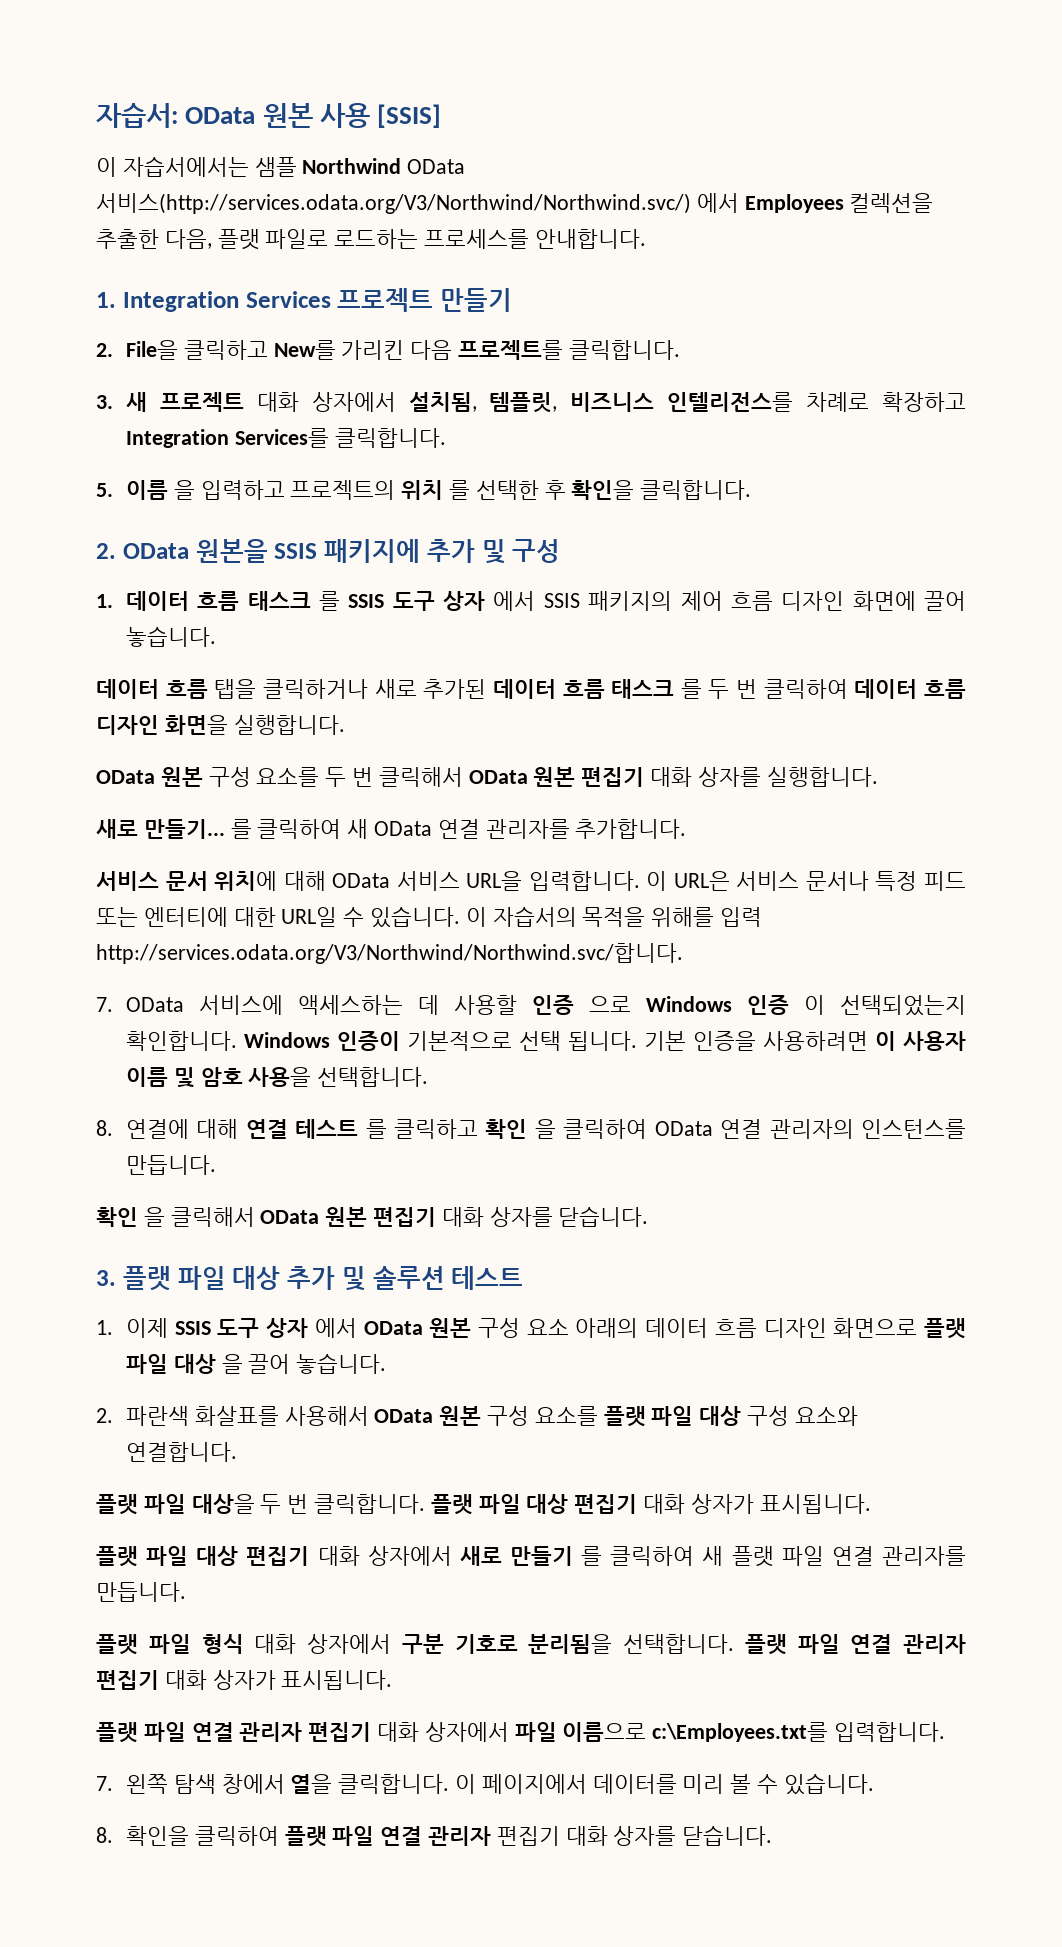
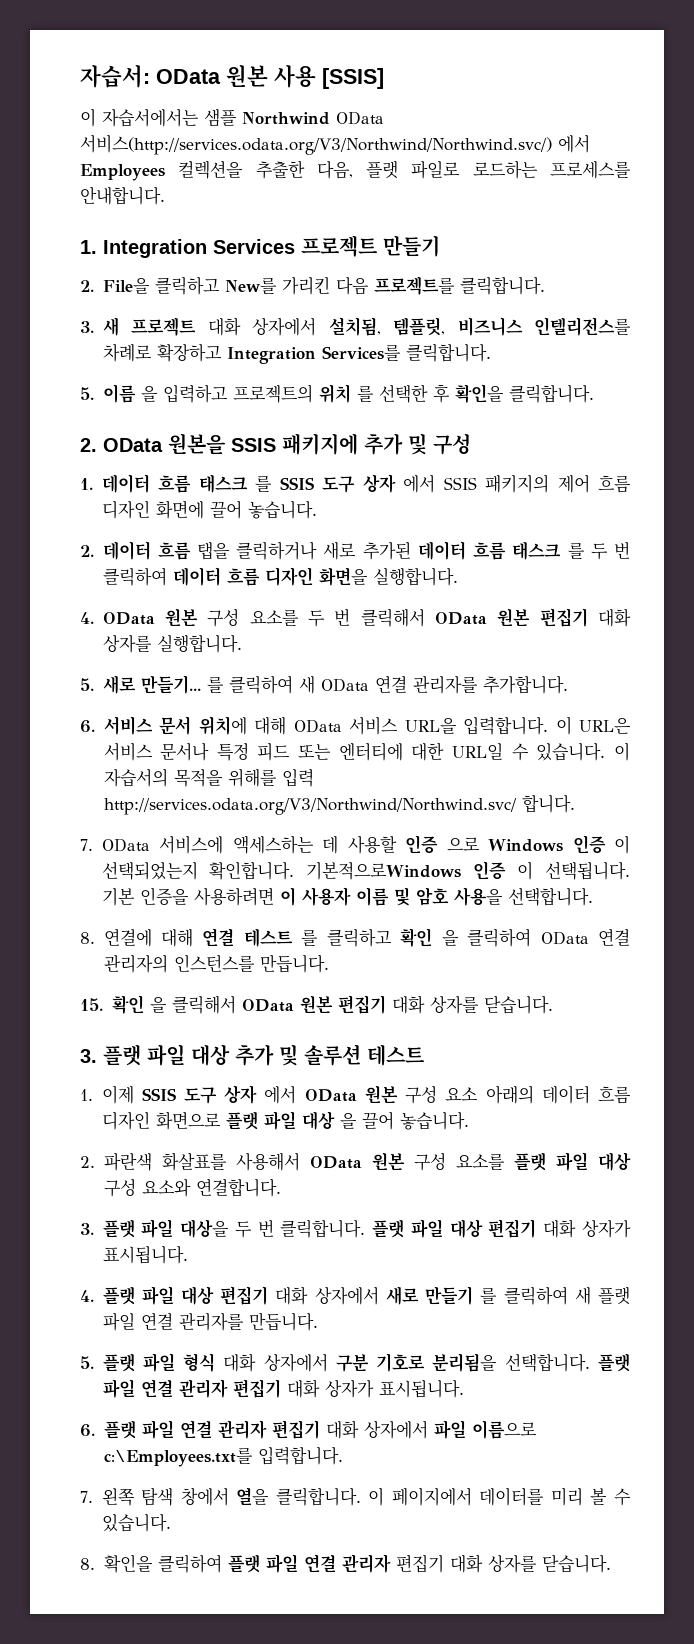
- 데이터 흐름 탭을 클릭하거나 새로 추가된 데이터 흐름 태스크 를 두 번 클릭하여 데이터 흐름 디자인 화면을 실행합니다.
+ 2. 데이터 흐름 탭을 클릭하거나 새로 추가된 데이터 흐름 태스크 를 두 번 클릭하여 데이터 흐름 디자인 화면을 실행합니다.
- OData 원본 구성 요소를 두 번 클릭해서 OData 원본 편집기 대화 상자를 실행합니다.
+ 4. OData 원본 구성 요소를 두 번 클릭해서 OData 원본 편집기 대화 상자를 실행합니다.
- 새로 만들기...
+ 5. 새로 만들기...
- 서비스 문서 위치에 대해 OData 서비스 URL을 입력합니다.
+ 6. 서비스 문서 위치에 대해 OData 서비스 URL을 입력합니다.
- 이 자습서의 목적을 위해를 입력 http://services.odata.org/V3/Northwind/Northwind.svc/합니다.
+ 이 자습서의 목적을 위해를 입력 http://services.odata.org/V3/Northwind/Northwind.svc/ 합니다.
- Windows 인증이 기본적으로 선택 됩니다.
+ 기본적으로Windows 인증 이 선택됩니다.
- 확인 을 클릭해서 OData 원본 편집기 대화 상자를 닫습니다.
+ 15. 확인 을 클릭해서 OData 원본 편집기 대화 상자를 닫습니다.
- 플랫 파일 대상을 두 번 클릭합니다.
+ 3. 플랫 파일 대상을 두 번 클릭합니다.
- 플랫 파일 대상 편집기 대화 상자에서 새로 만들기 를 클릭하여 새 플랫 파일 연결 관리자를 만듭니다.
+ 4. 플랫 파일 대상 편집기 대화 상자에서 새로 만들기 를 클릭하여 새 플랫 파일 연결 관리자를 만듭니다.
- 플랫 파일 형식 대화 상자에서 구분 기호로 분리됨을 선택합니다.
+ 5. 플랫 파일 형식 대화 상자에서 구분 기호로 분리됨을 선택합니다.
- 플랫 파일 연결 관리자 편집기 대화 상자에서 파일 이름으로 c:\Employees.txt를 입력합니다.
+ 6. 플랫 파일 연결 관리자 편집기 대화 상자에서 파일 이름으로 c:\Employees.txt를 입력합니다.

